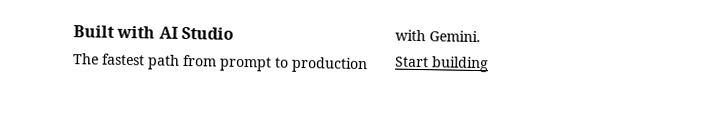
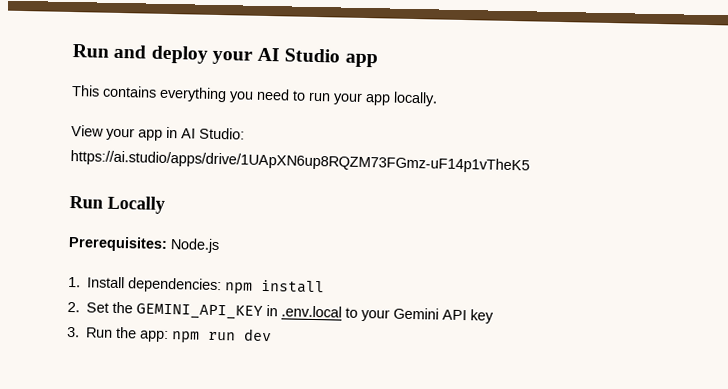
- Built with AI Studio
- The fastest path from prompt to production with Gemini.
- Start building
+ Run and deploy your AI Studio app
+ This contains everything you need to run your app locally.
+ View your app in AI Studio: https://ai.studio/apps/drive/1UApXN6up8RQZM73FGmz-uF14p1vTheK5
+ Run Locally
+ Prerequisites: Node.js
+ 1. Install dependencies: npm install
+ 2. Set the GEMINI_API_KEY in .env.local to your Gemini API key
+ 3. Run the app: npm run dev

